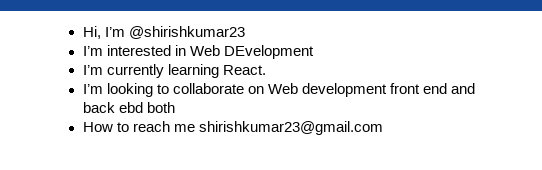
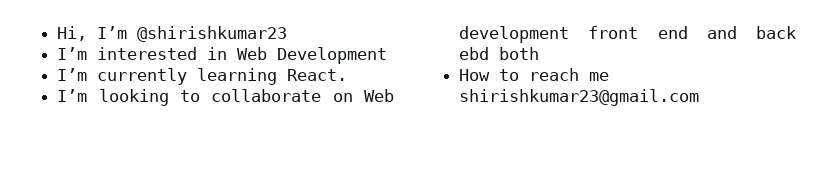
- I’m interested in Web DEvelopment
+ I’m interested in Web Development

